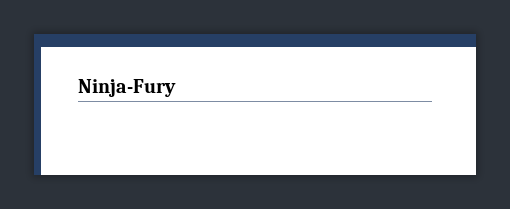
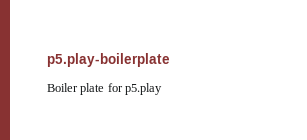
- Ninja-Fury
+ p5.play-boilerplate
+ Boiler plate for p5.play

